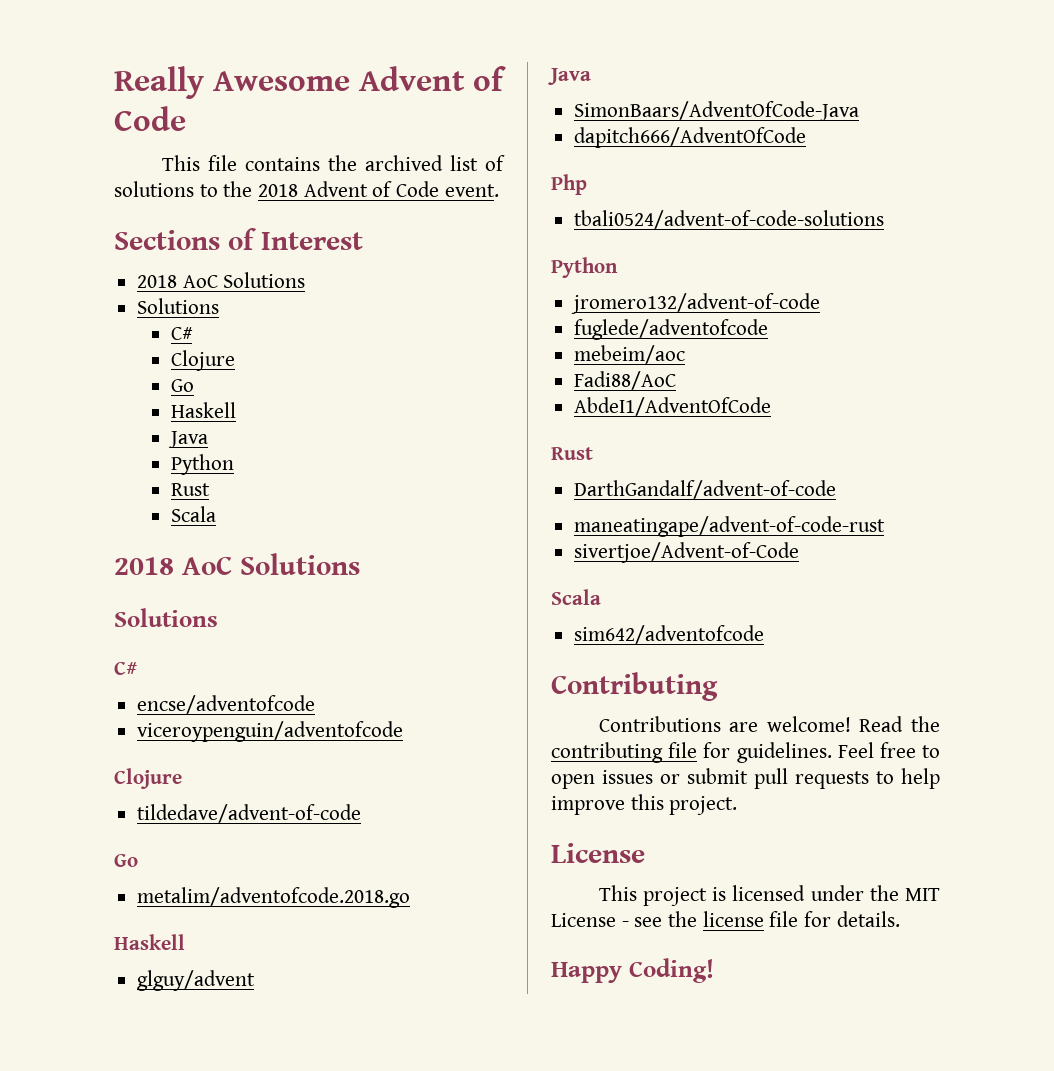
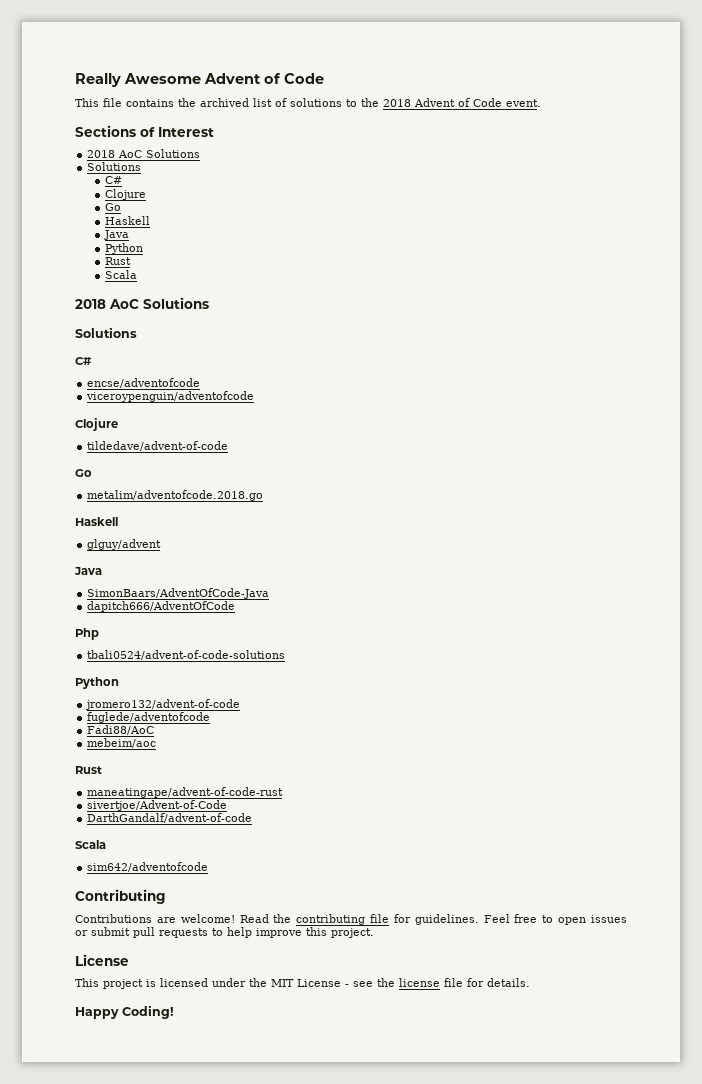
+ Fadi88/AoC
  mebeim/aoc
- Fadi88/AoC
- AbdeI1/AdventOfCode
  Rust
- DarthGandalf/advent-of-code
+ DarthGandalf/advent-of-code

